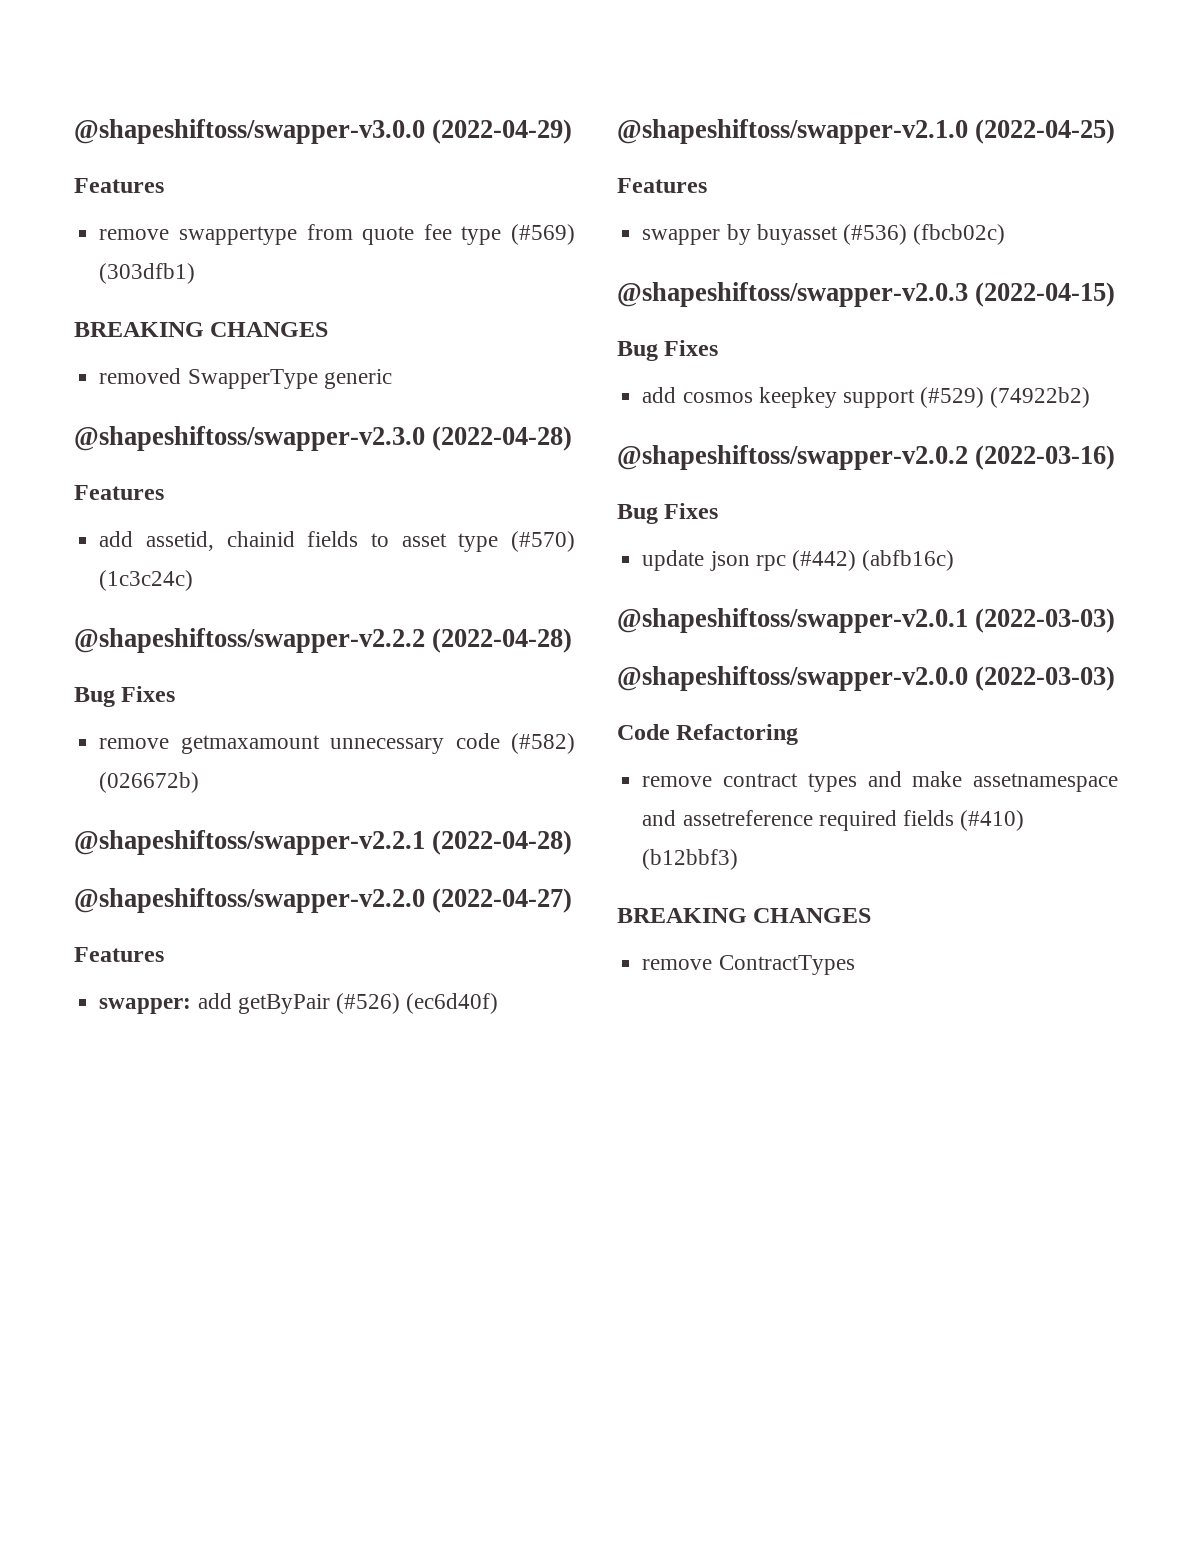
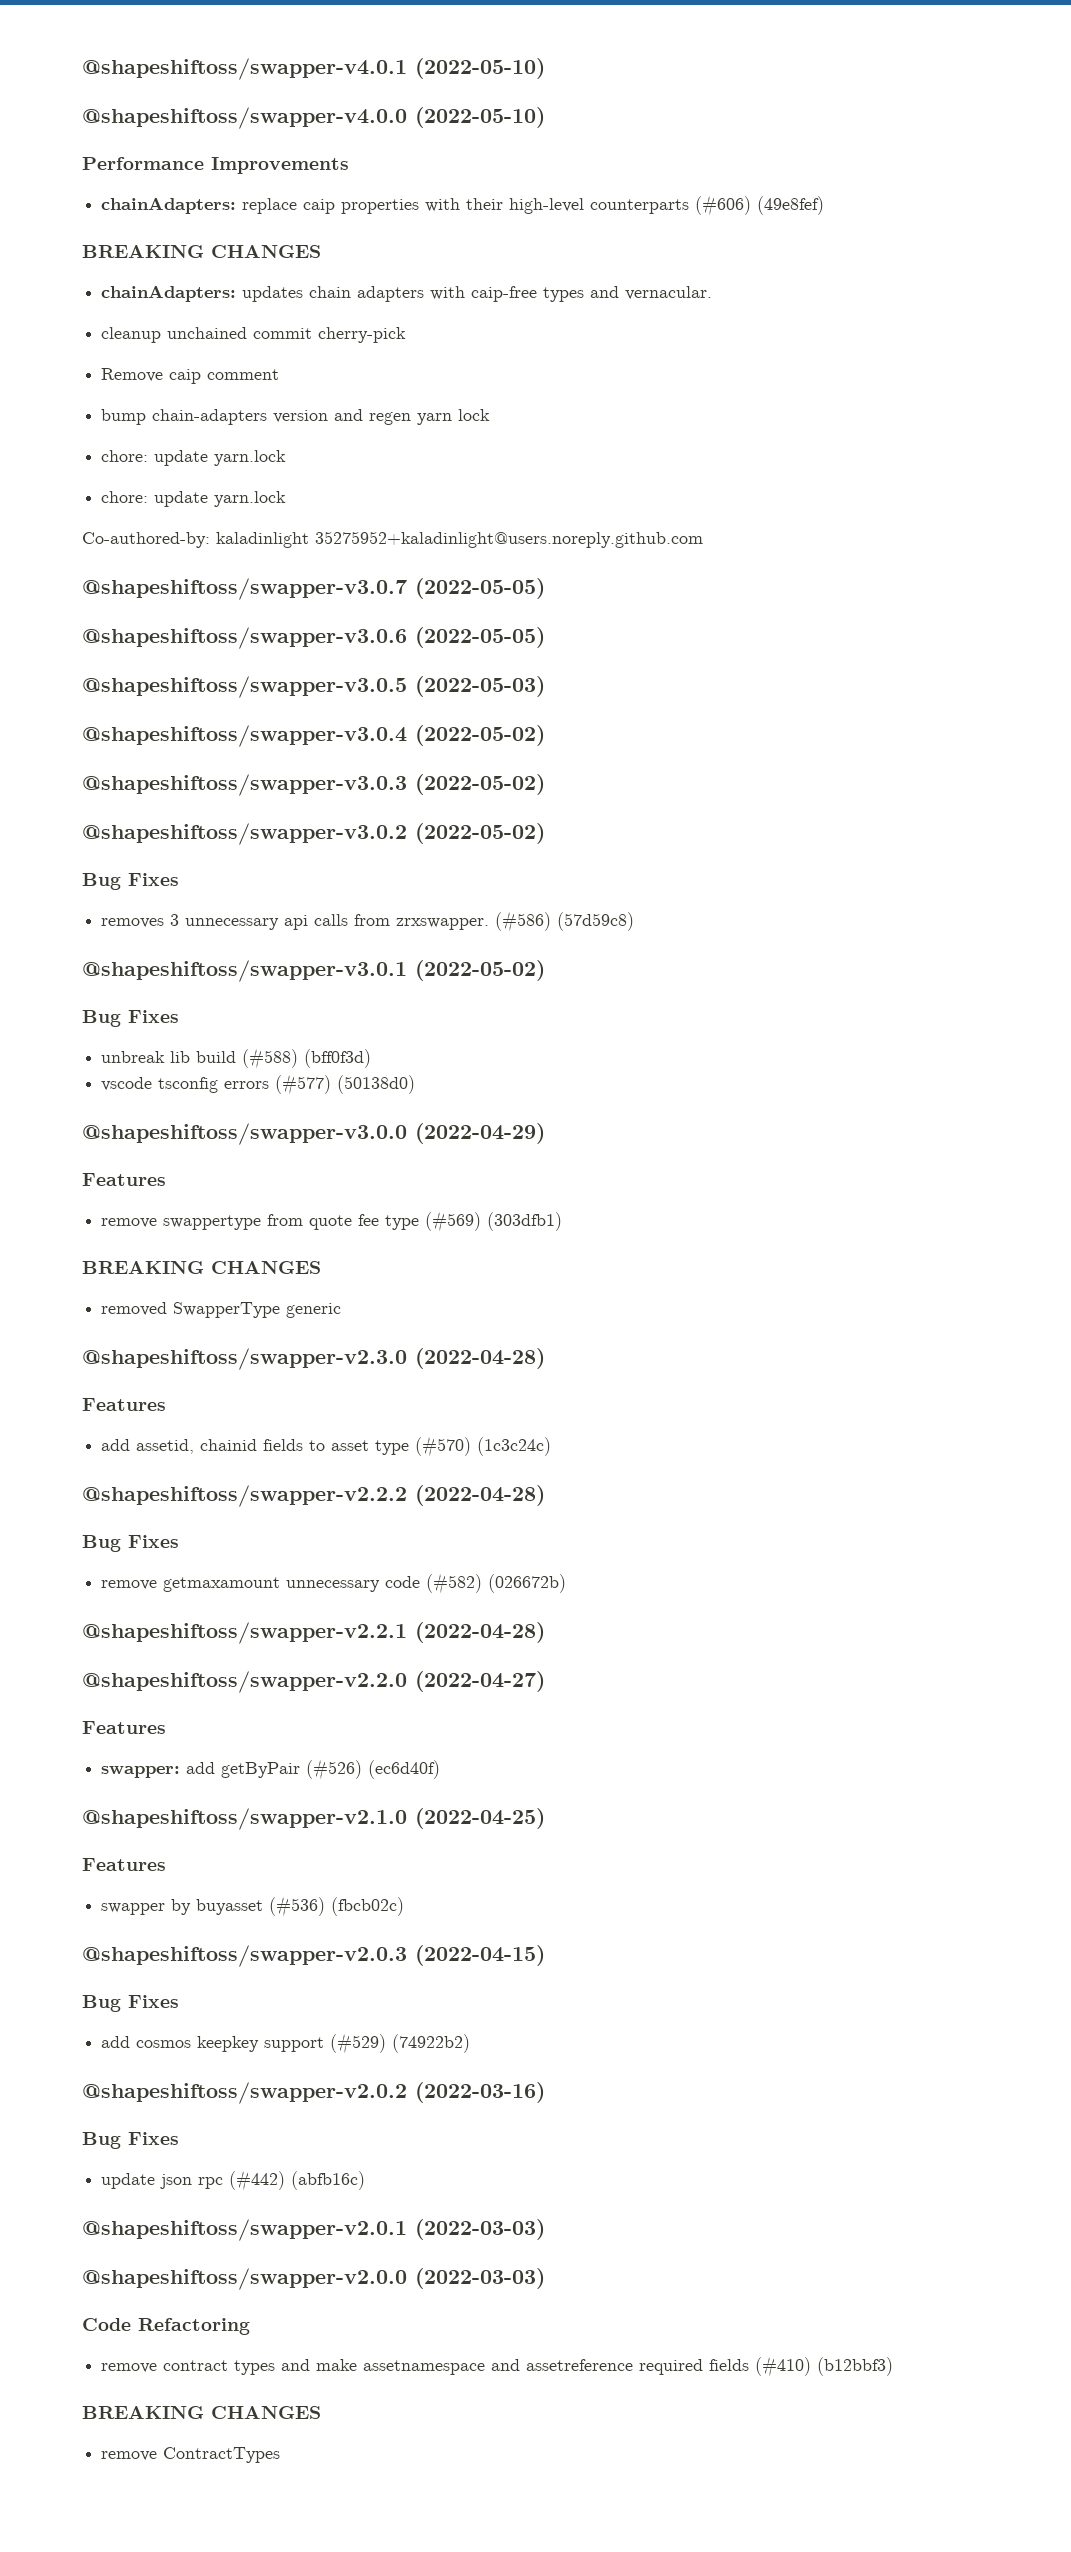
+ @shapeshiftoss/swapper-v4.0.1 (2022-05-10)
+ @shapeshiftoss/swapper-v4.0.0 (2022-05-10)
+ Performance Improvements
+ chainAdapters: replace caip properties with their high-level counterparts (#606) (49e8fef)
+ BREAKING CHANGES
+ chainAdapters: updates chain adapters with caip-free types and vernacular.
+ cleanup unchained commit cherry-pick
+ Remove caip comment
+ bump chain-adapters version and regen yarn lock
+ chore: update yarn.lock
+ chore: update yarn.lock
+ Co-authored-by: kaladinlight 35275952+kaladinlight@users.noreply.github.com
+ @shapeshiftoss/swapper-v3.0.7 (2022-05-05)
+ @shapeshiftoss/swapper-v3.0.6 (2022-05-05)
+ @shapeshiftoss/swapper-v3.0.5 (2022-05-03)
+ @shapeshiftoss/swapper-v3.0.4 (2022-05-02)
+ @shapeshiftoss/swapper-v3.0.3 (2022-05-02)
+ @shapeshiftoss/swapper-v3.0.2 (2022-05-02)
+ Bug Fixes
+ removes 3 unnecessary api calls from zrxswapper. (#586) (57d59c8)
+ @shapeshiftoss/swapper-v3.0.1 (2022-05-02)
+ Bug Fixes
+ unbreak lib build (#588) (bff0f3d)
+ vscode tsconfig errors (#577) (50138d0)

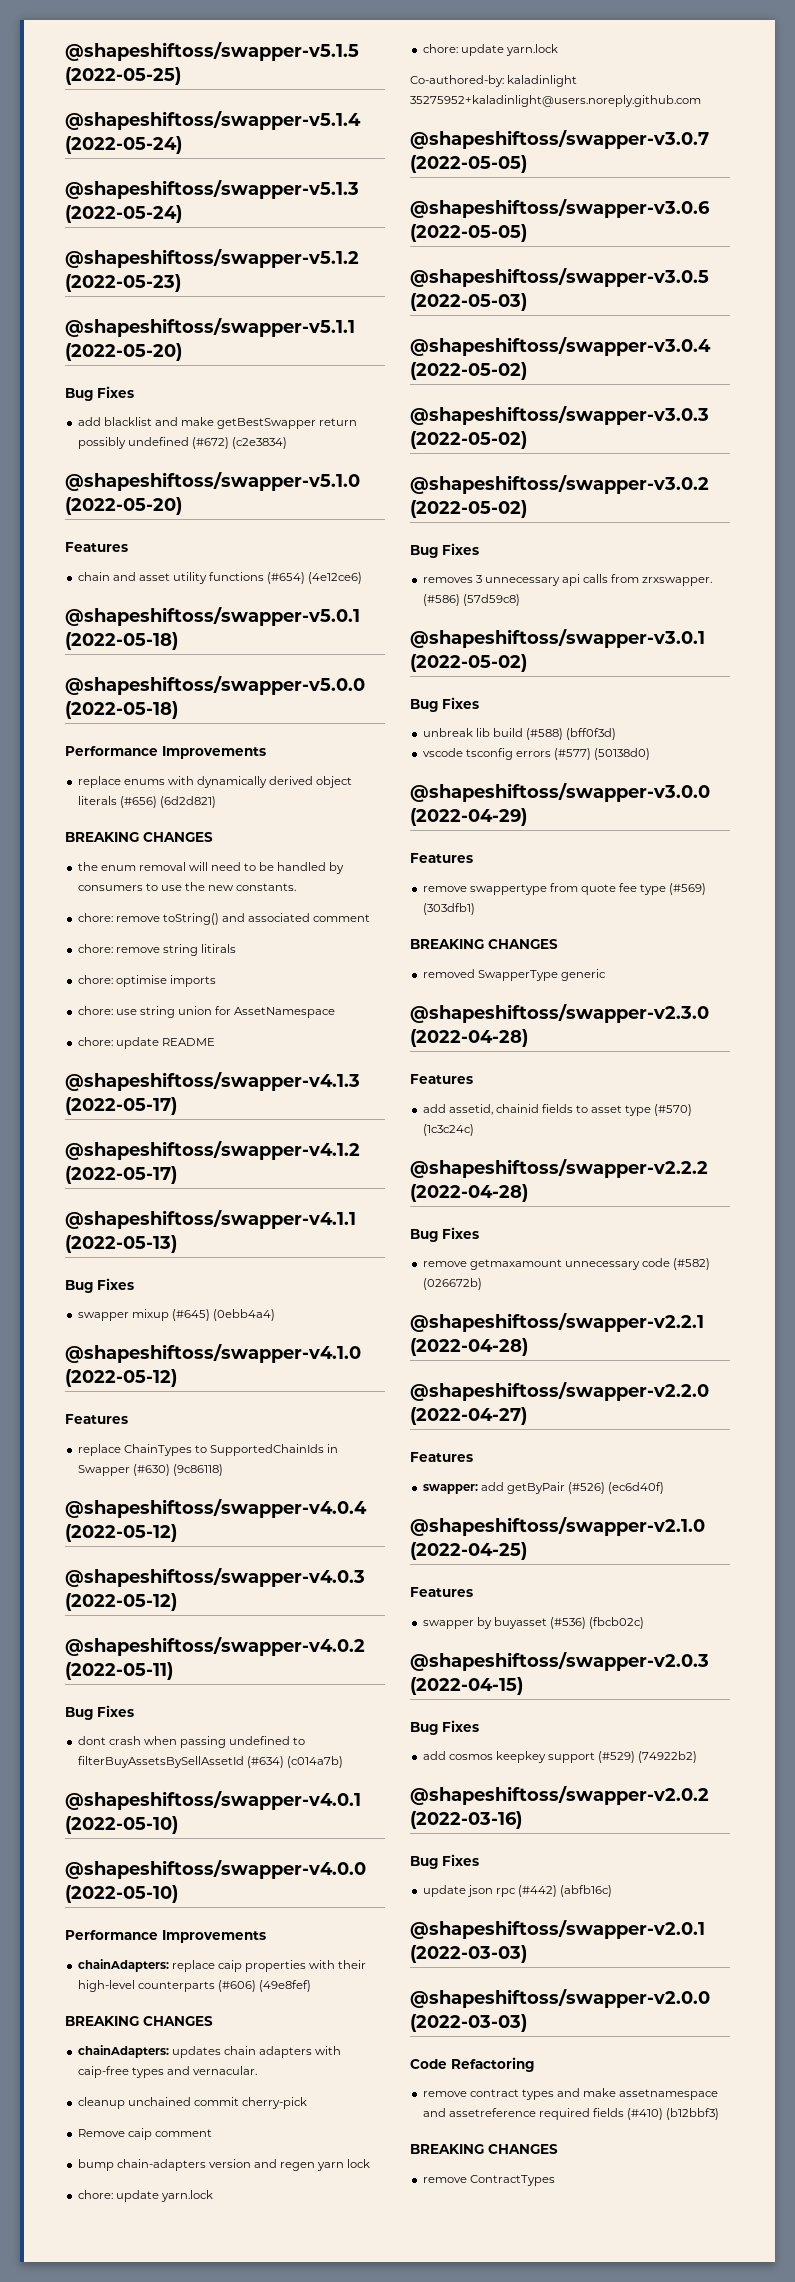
+ @shapeshiftoss/swapper-v5.1.5 (2022-05-25)
+ @shapeshiftoss/swapper-v5.1.4 (2022-05-24)
+ @shapeshiftoss/swapper-v5.1.3 (2022-05-24)
+ @shapeshiftoss/swapper-v5.1.2 (2022-05-23)
+ @shapeshiftoss/swapper-v5.1.1 (2022-05-20)
+ Bug Fixes
+ add blacklist and make getBestSwapper return possibly undefined (#672) (c2e3834)
+ @shapeshiftoss/swapper-v5.1.0 (2022-05-20)
+ Features
+ chain and asset utility functions (#654) (4e12ce6)
+ @shapeshiftoss/swapper-v5.0.1 (2022-05-18)
+ @shapeshiftoss/swapper-v5.0.0 (2022-05-18)
+ Performance Improvements
+ replace enums with dynamically derived object literals (#656) (6d2d821)
+ BREAKING CHANGES
+ the enum removal will need to be handled by consumers to use the new constants.
+ chore: remove toString() and associated comment
+ chore: remove string litirals
+ chore: optimise imports
+ chore: use string union for AssetNamespace
+ chore: update README
+ @shapeshiftoss/swapper-v4.1.3 (2022-05-17)
+ @shapeshiftoss/swapper-v4.1.2 (2022-05-17)
+ @shapeshiftoss/swapper-v4.1.1 (2022-05-13)
+ Bug Fixes
+ swapper mixup (#645) (0ebb4a4)
+ @shapeshiftoss/swapper-v4.1.0 (2022-05-12)
+ Features
+ replace ChainTypes to SupportedChainIds in Swapper (#630) (9c86118)
+ @shapeshiftoss/swapper-v4.0.4 (2022-05-12)
+ @shapeshiftoss/swapper-v4.0.3 (2022-05-12)
+ @shapeshiftoss/swapper-v4.0.2 (2022-05-11)
+ Bug Fixes
+ dont crash when passing undefined to filterBuyAssetsBySellAssetId (#634) (c014a7b)

